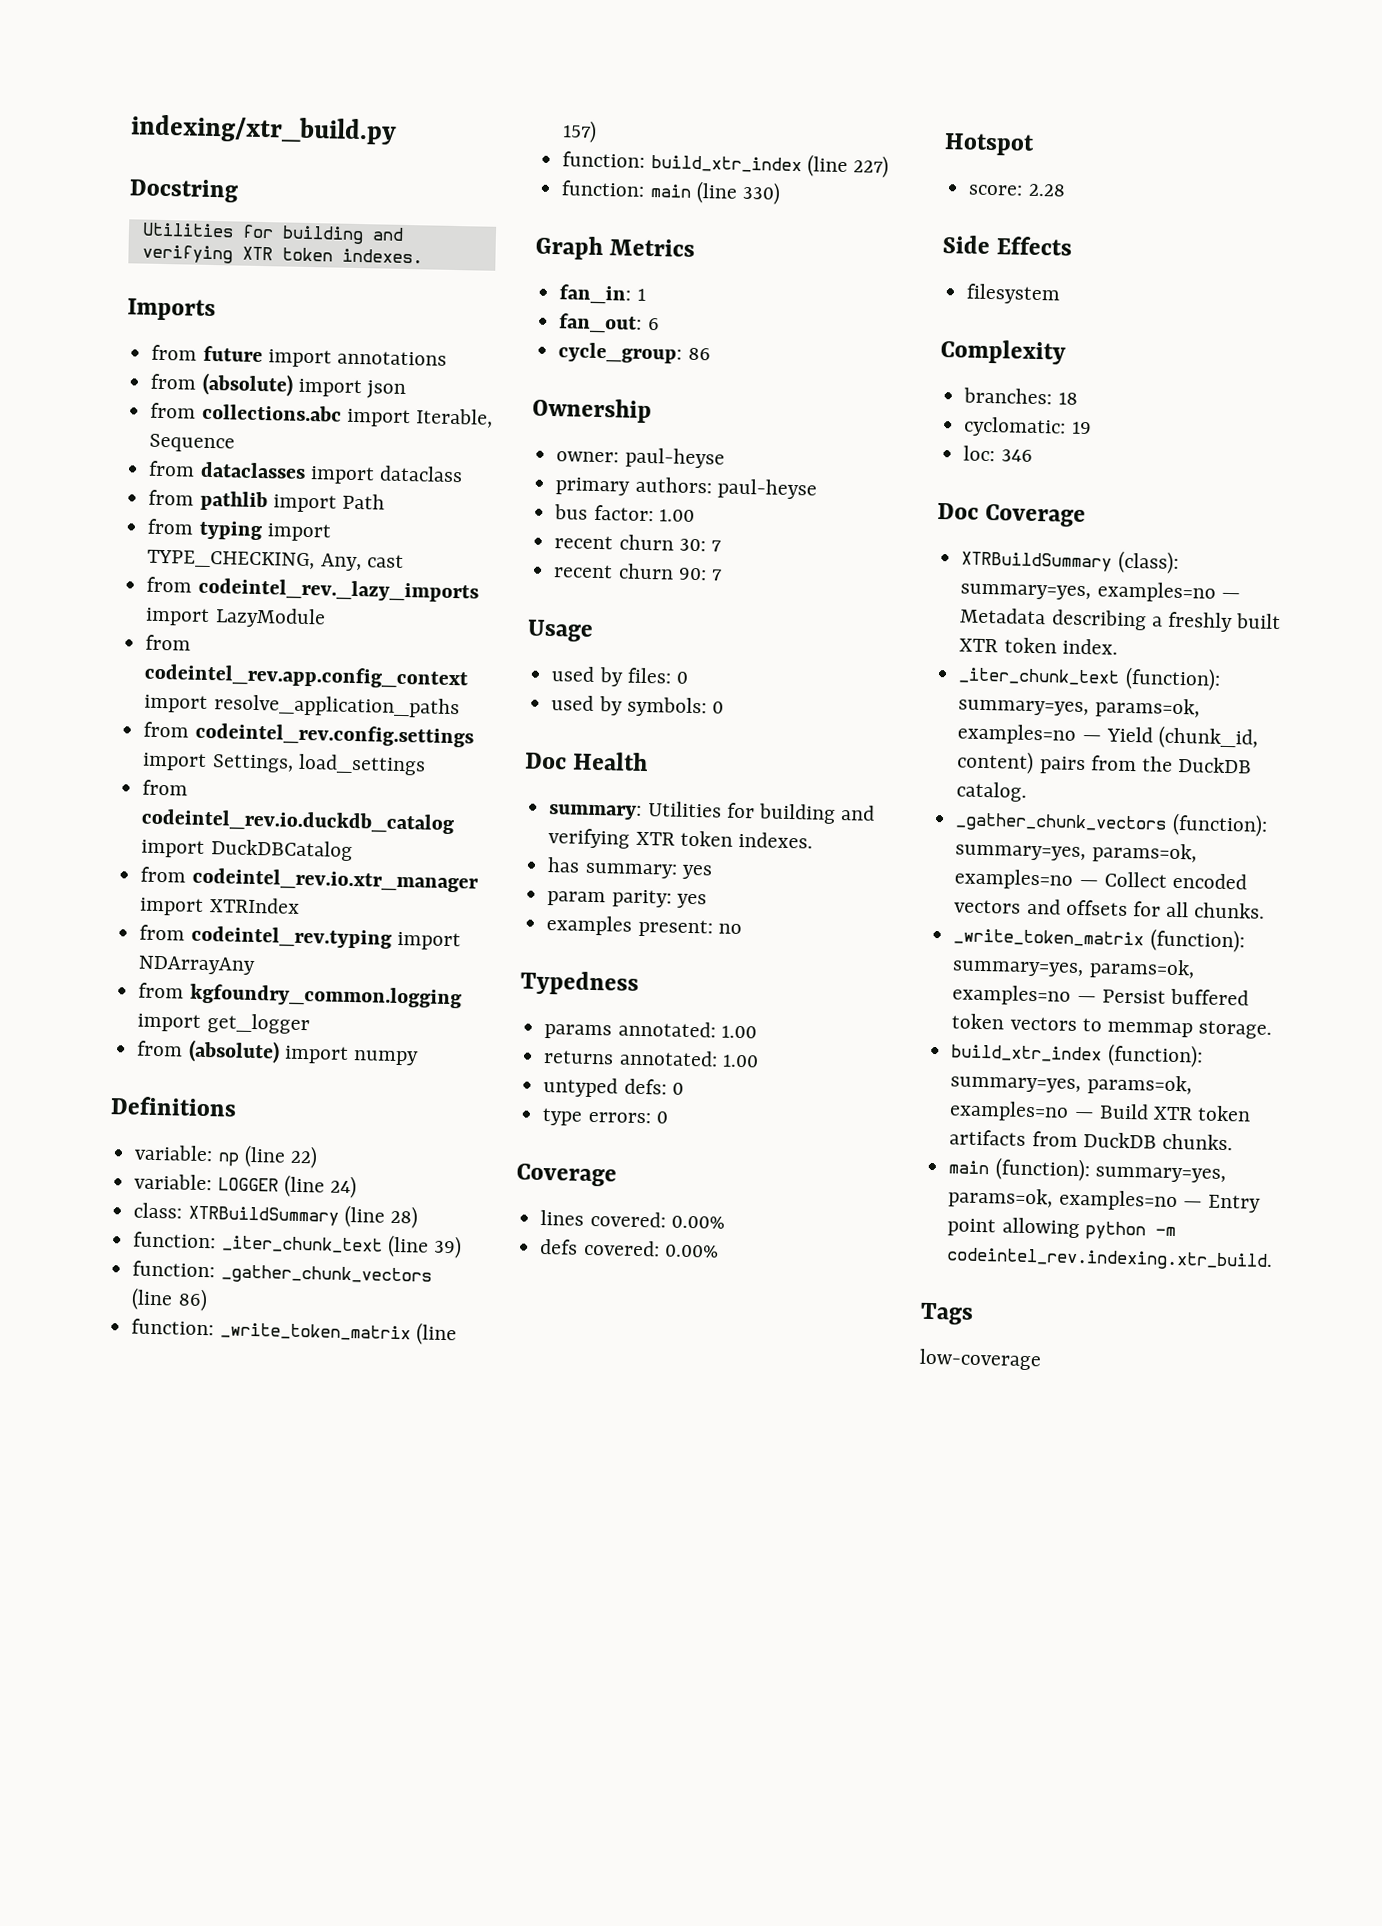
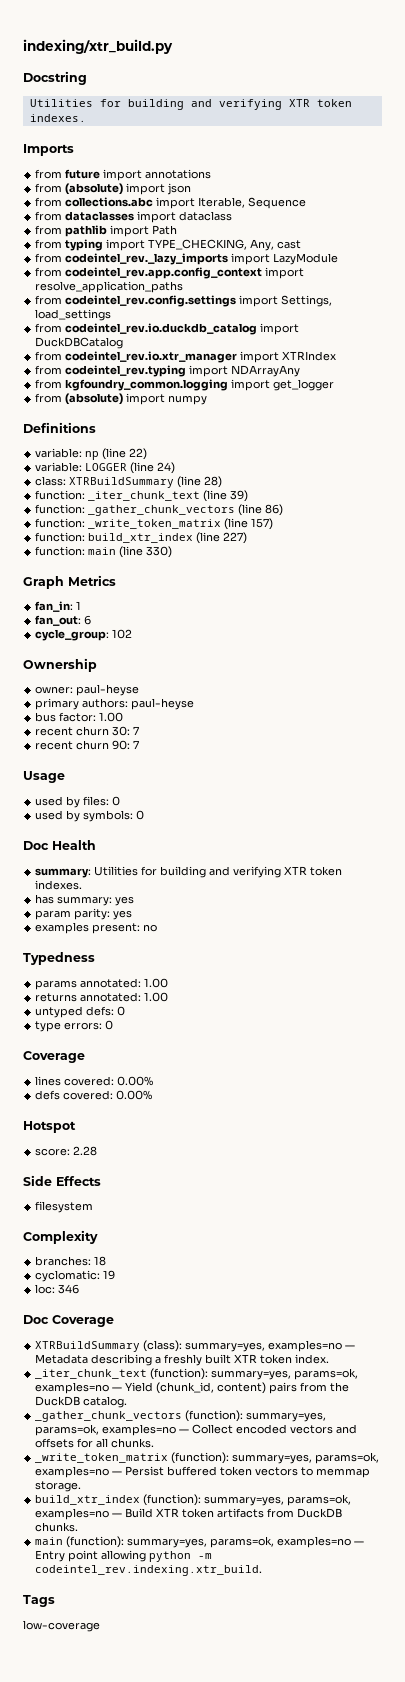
- cycle_group: 86
+ cycle_group: 102

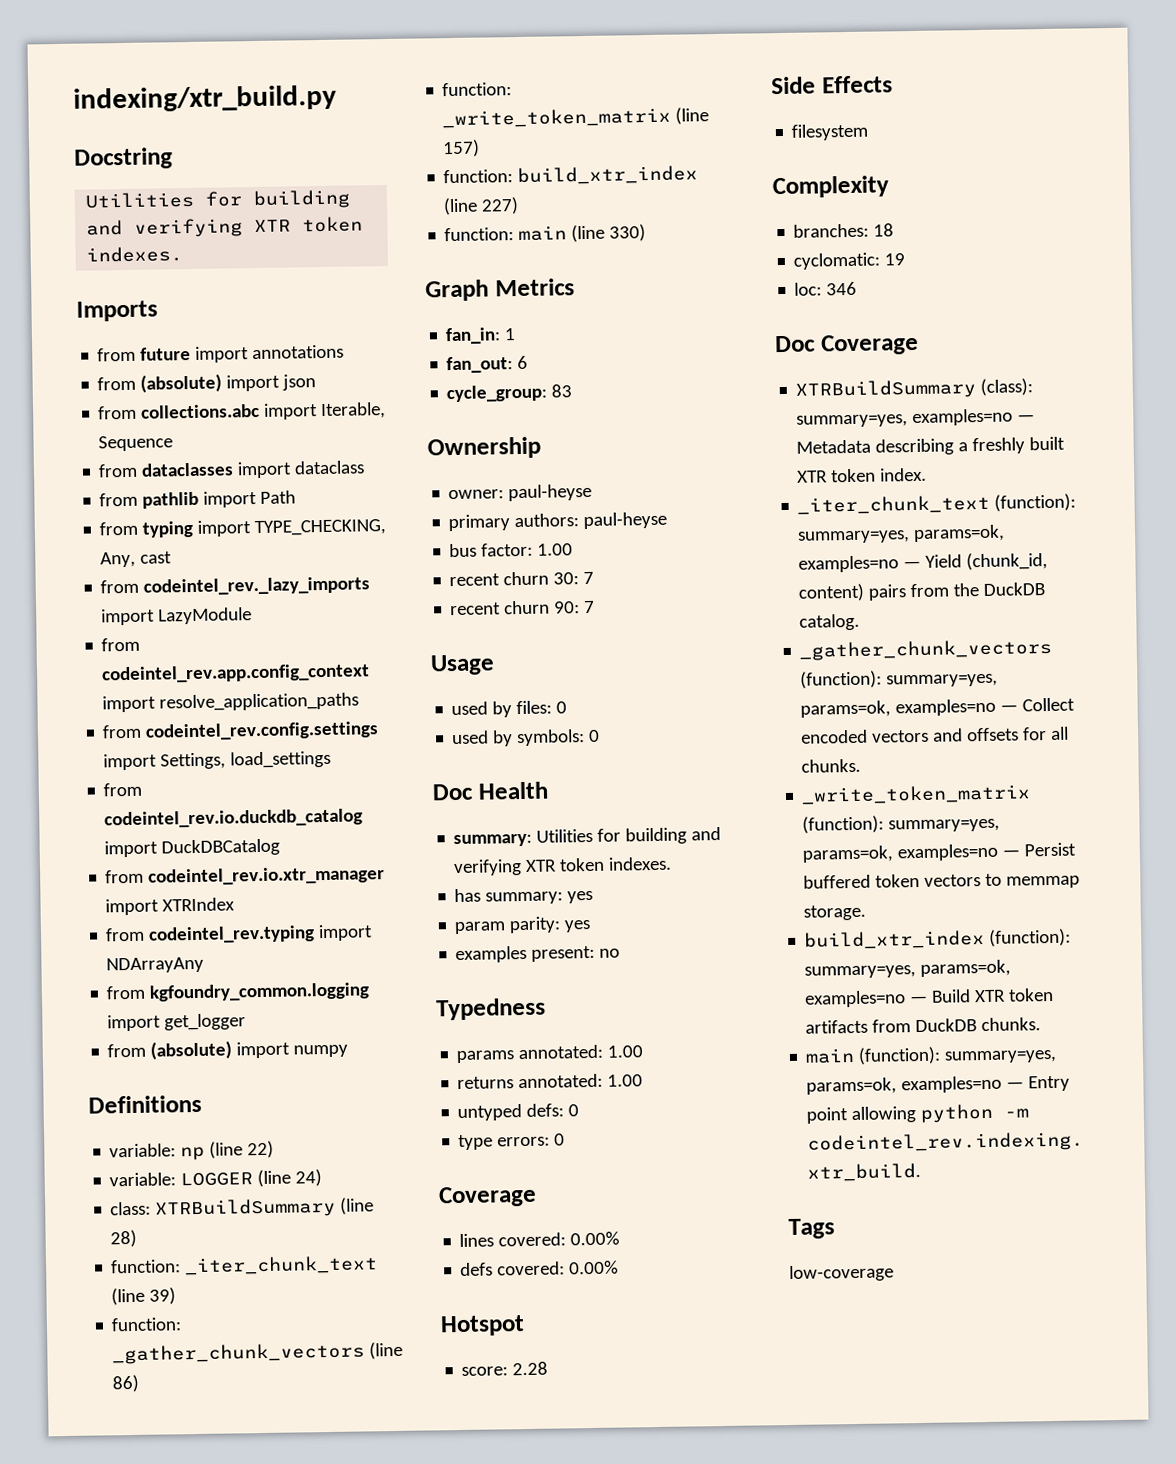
- cycle_group: 102
+ cycle_group: 83

